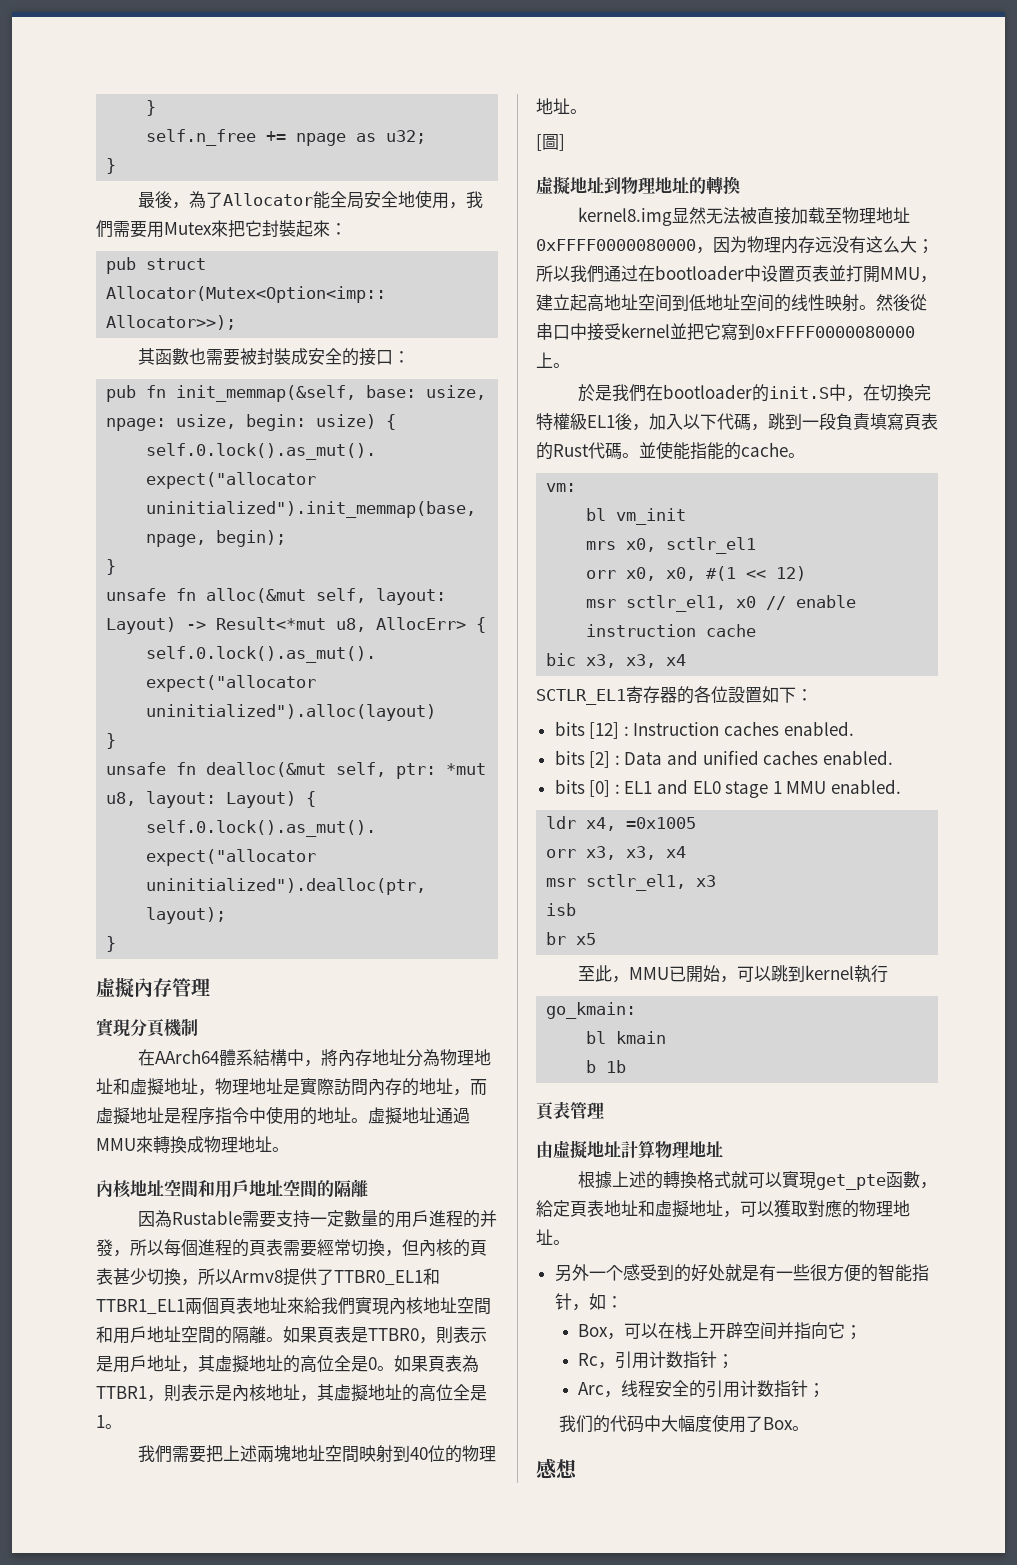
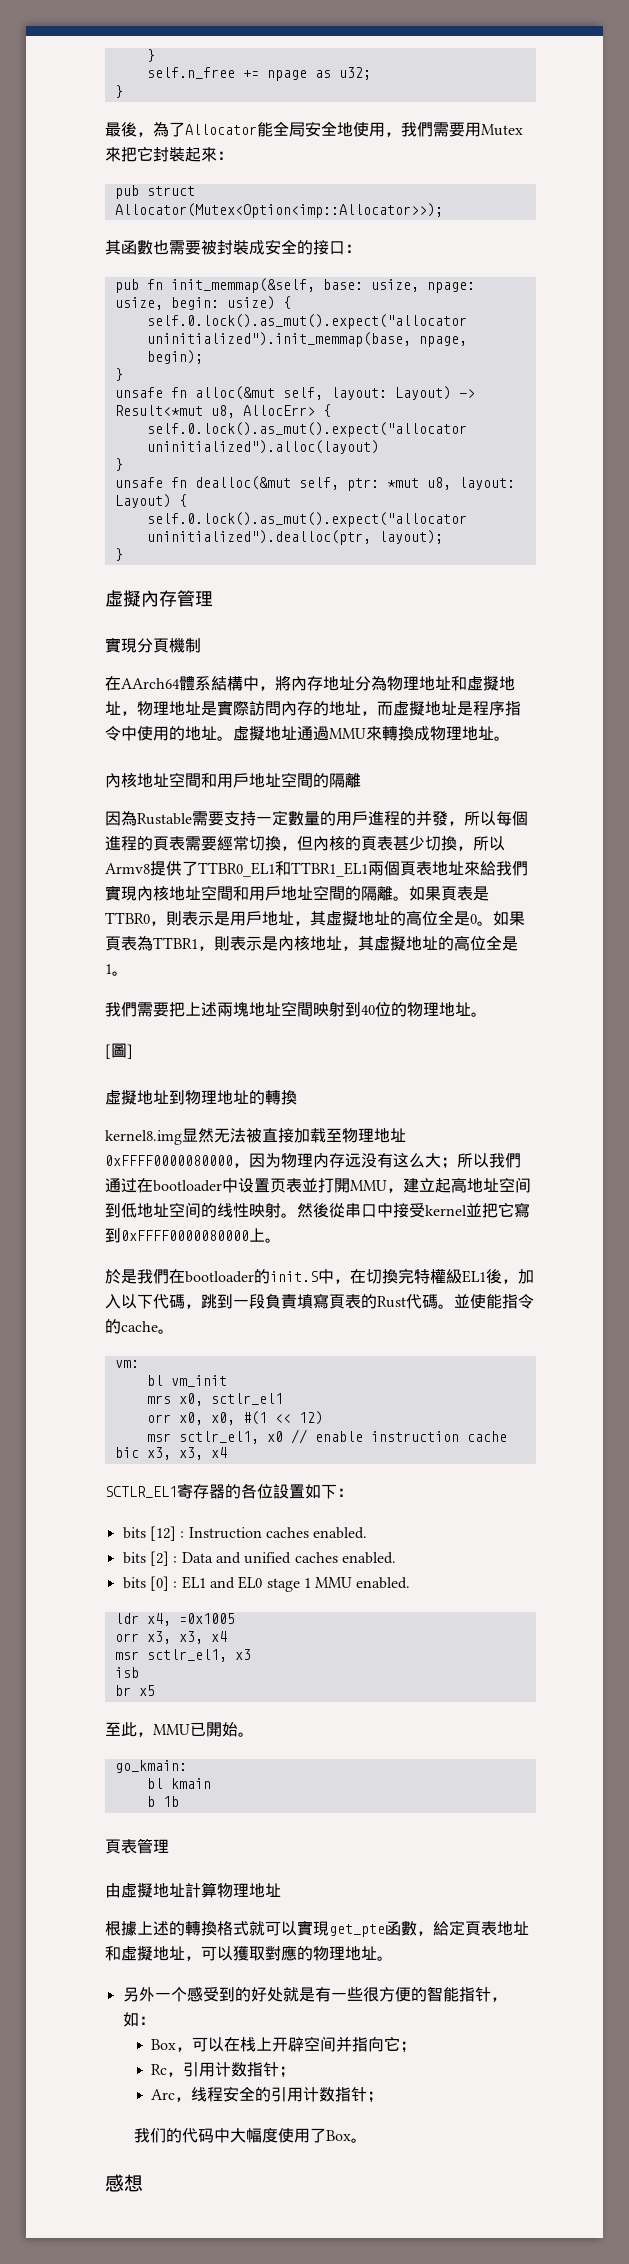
- 並使能指能的cache。
+ 並使能指令的cache。
- 至此，MMU已開始，可以跳到kernel執行
+ 至此，MMU已開始。

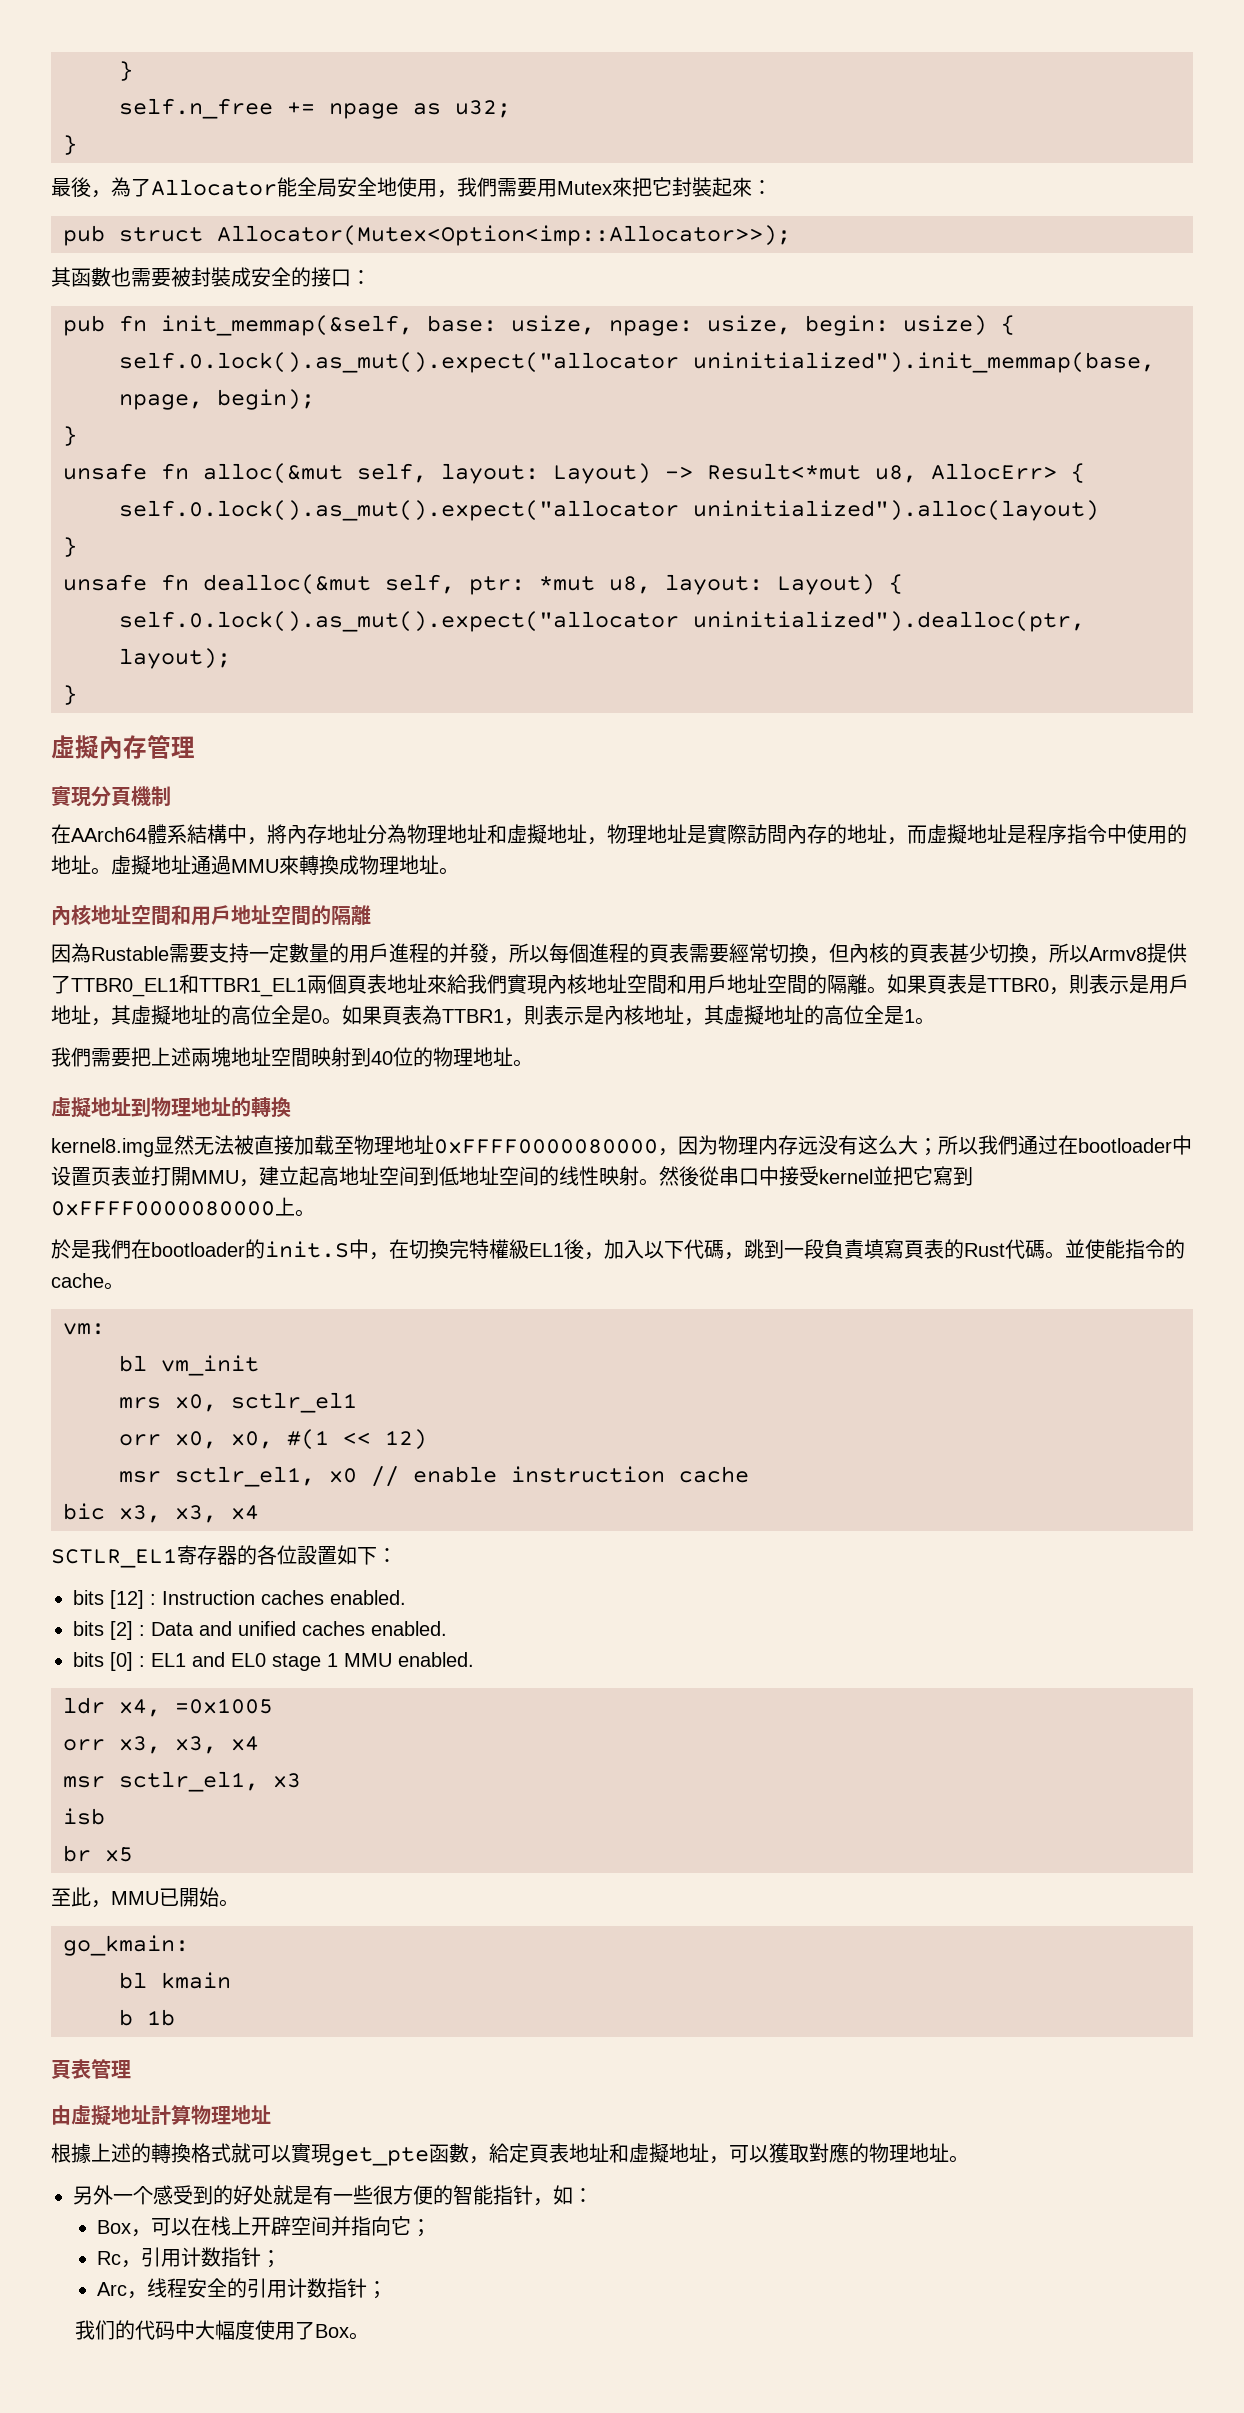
- [圖]
- 感想

